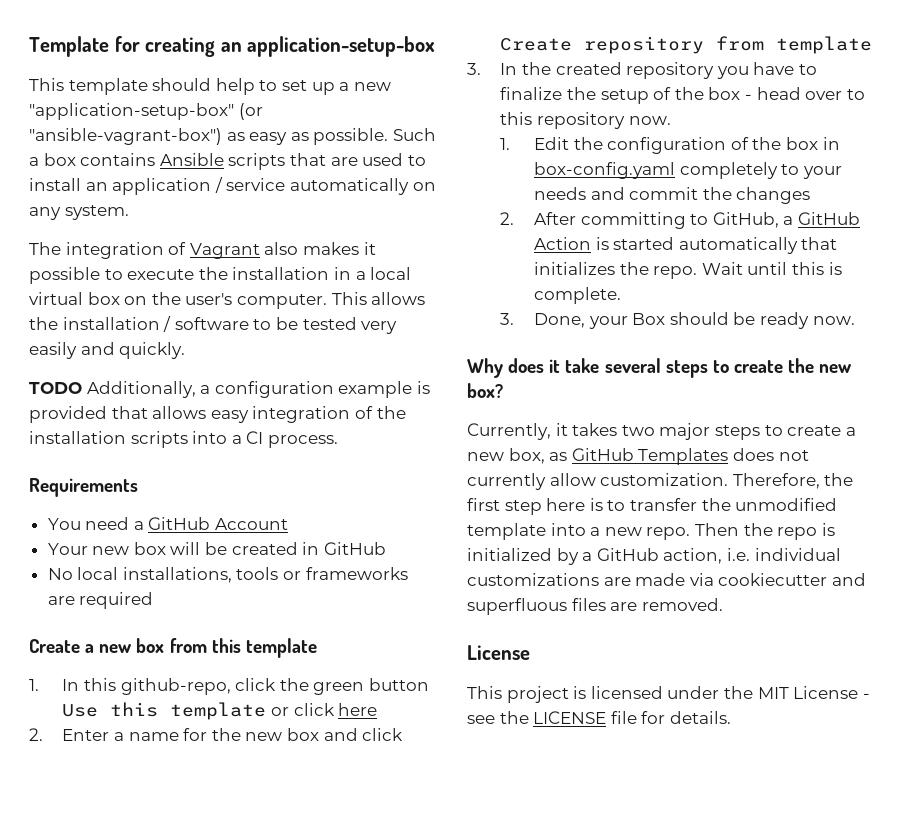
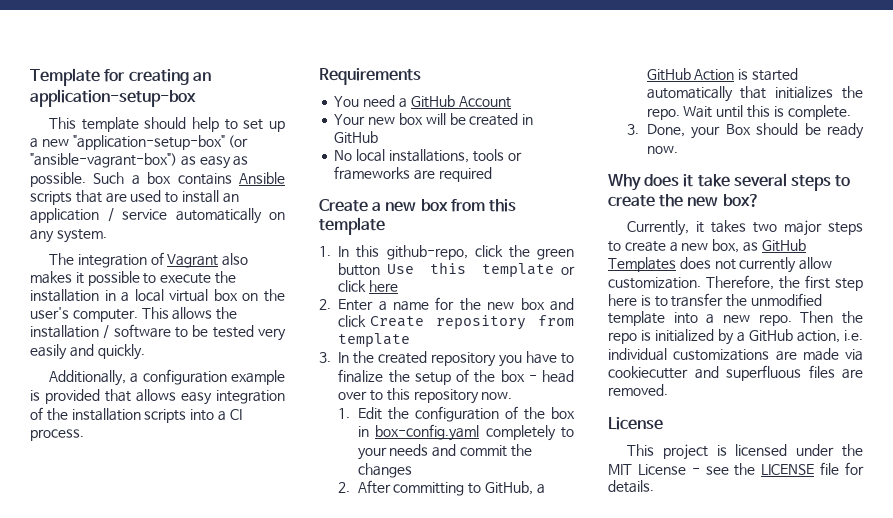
- TODO Additionally, a configuration example is provided that allows easy integration of the installation scripts into a CI process.
+ Additionally, a configuration example is provided that allows easy integration of the installation scripts into a CI process.

